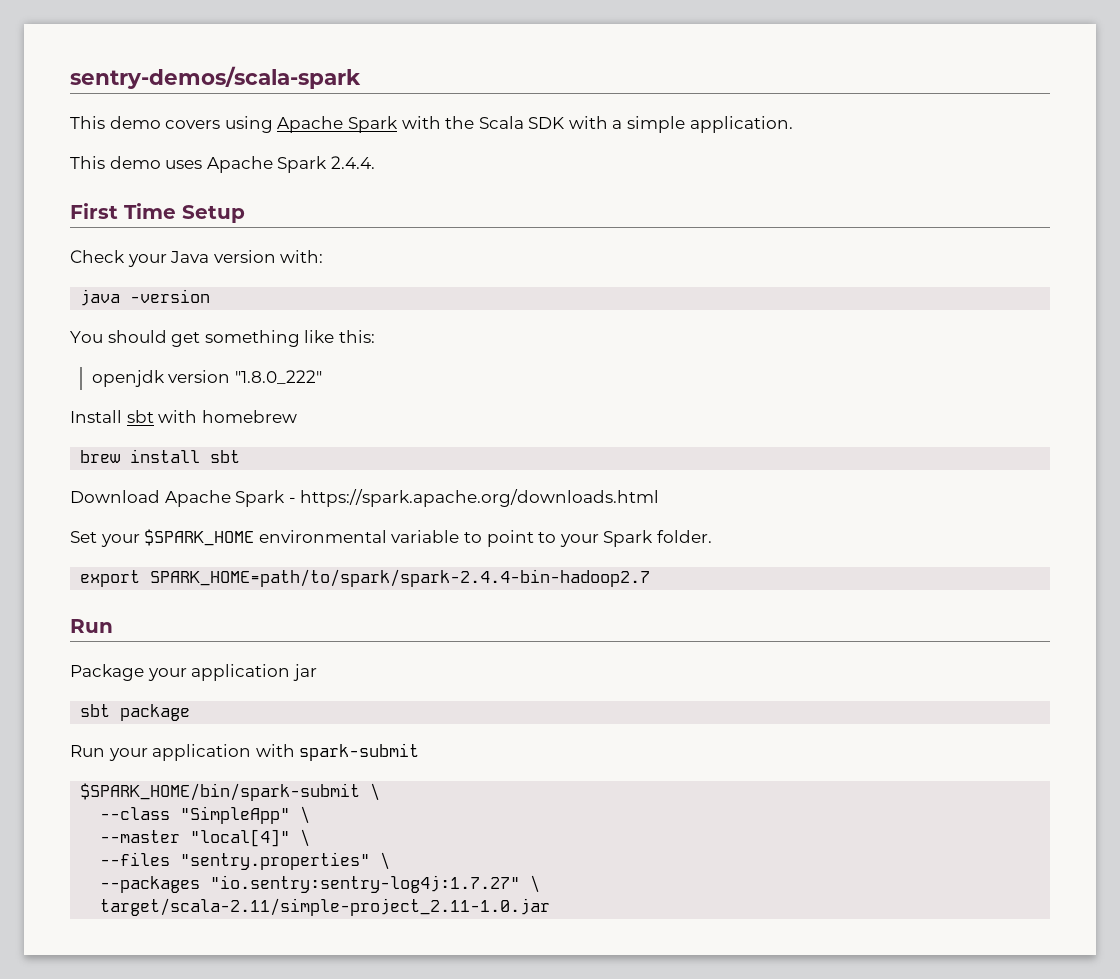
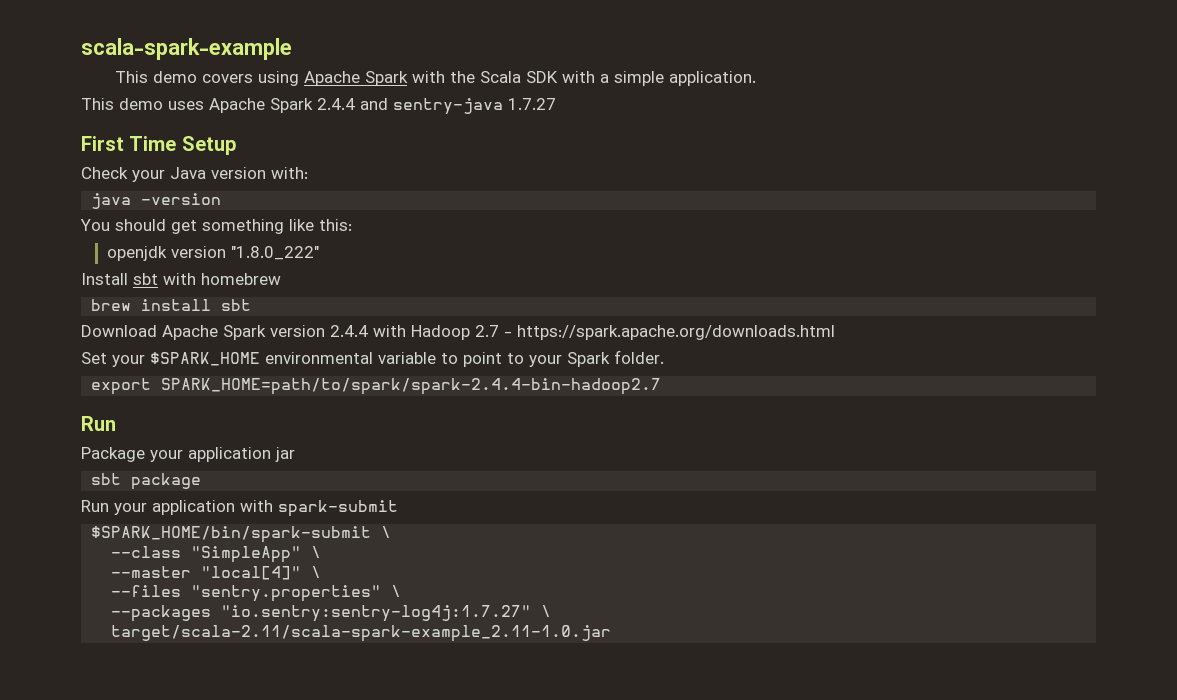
- sentry-demos/scala-spark
+ scala-spark-example
- This demo uses Apache Spark 2.4.4.
+ This demo uses Apache Spark 2.4.4 and sentry-java 1.7.27
- Download Apache Spark - https://spark.apache.org/downloads.html
+ Download Apache Spark version 2.4.4 with Hadoop 2.7 - https://spark.apache.org/downloads.html
- target/scala-2.11/simple-project_2.11-1.0.jar
+ target/scala-2.11/scala-spark-example_2.11-1.0.jar

